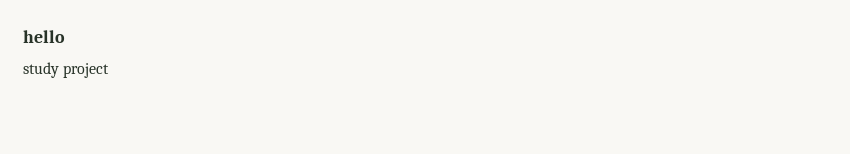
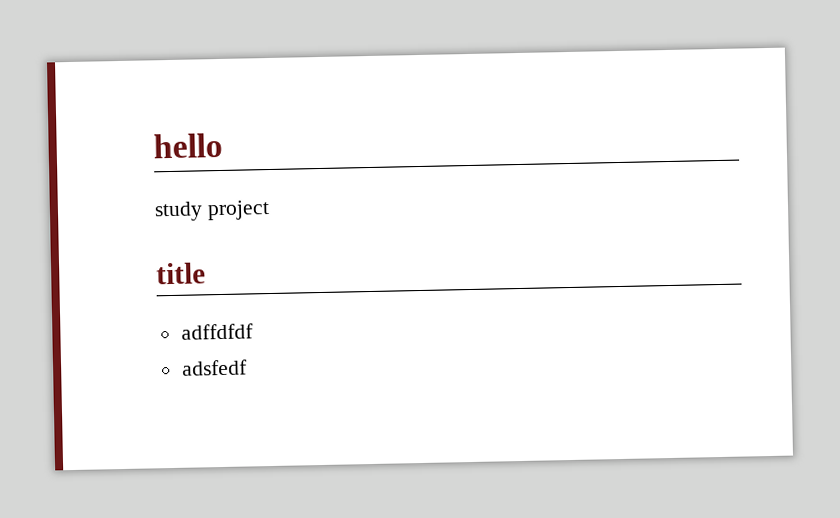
+ title
+ adffdfdf
+ adsfedf

